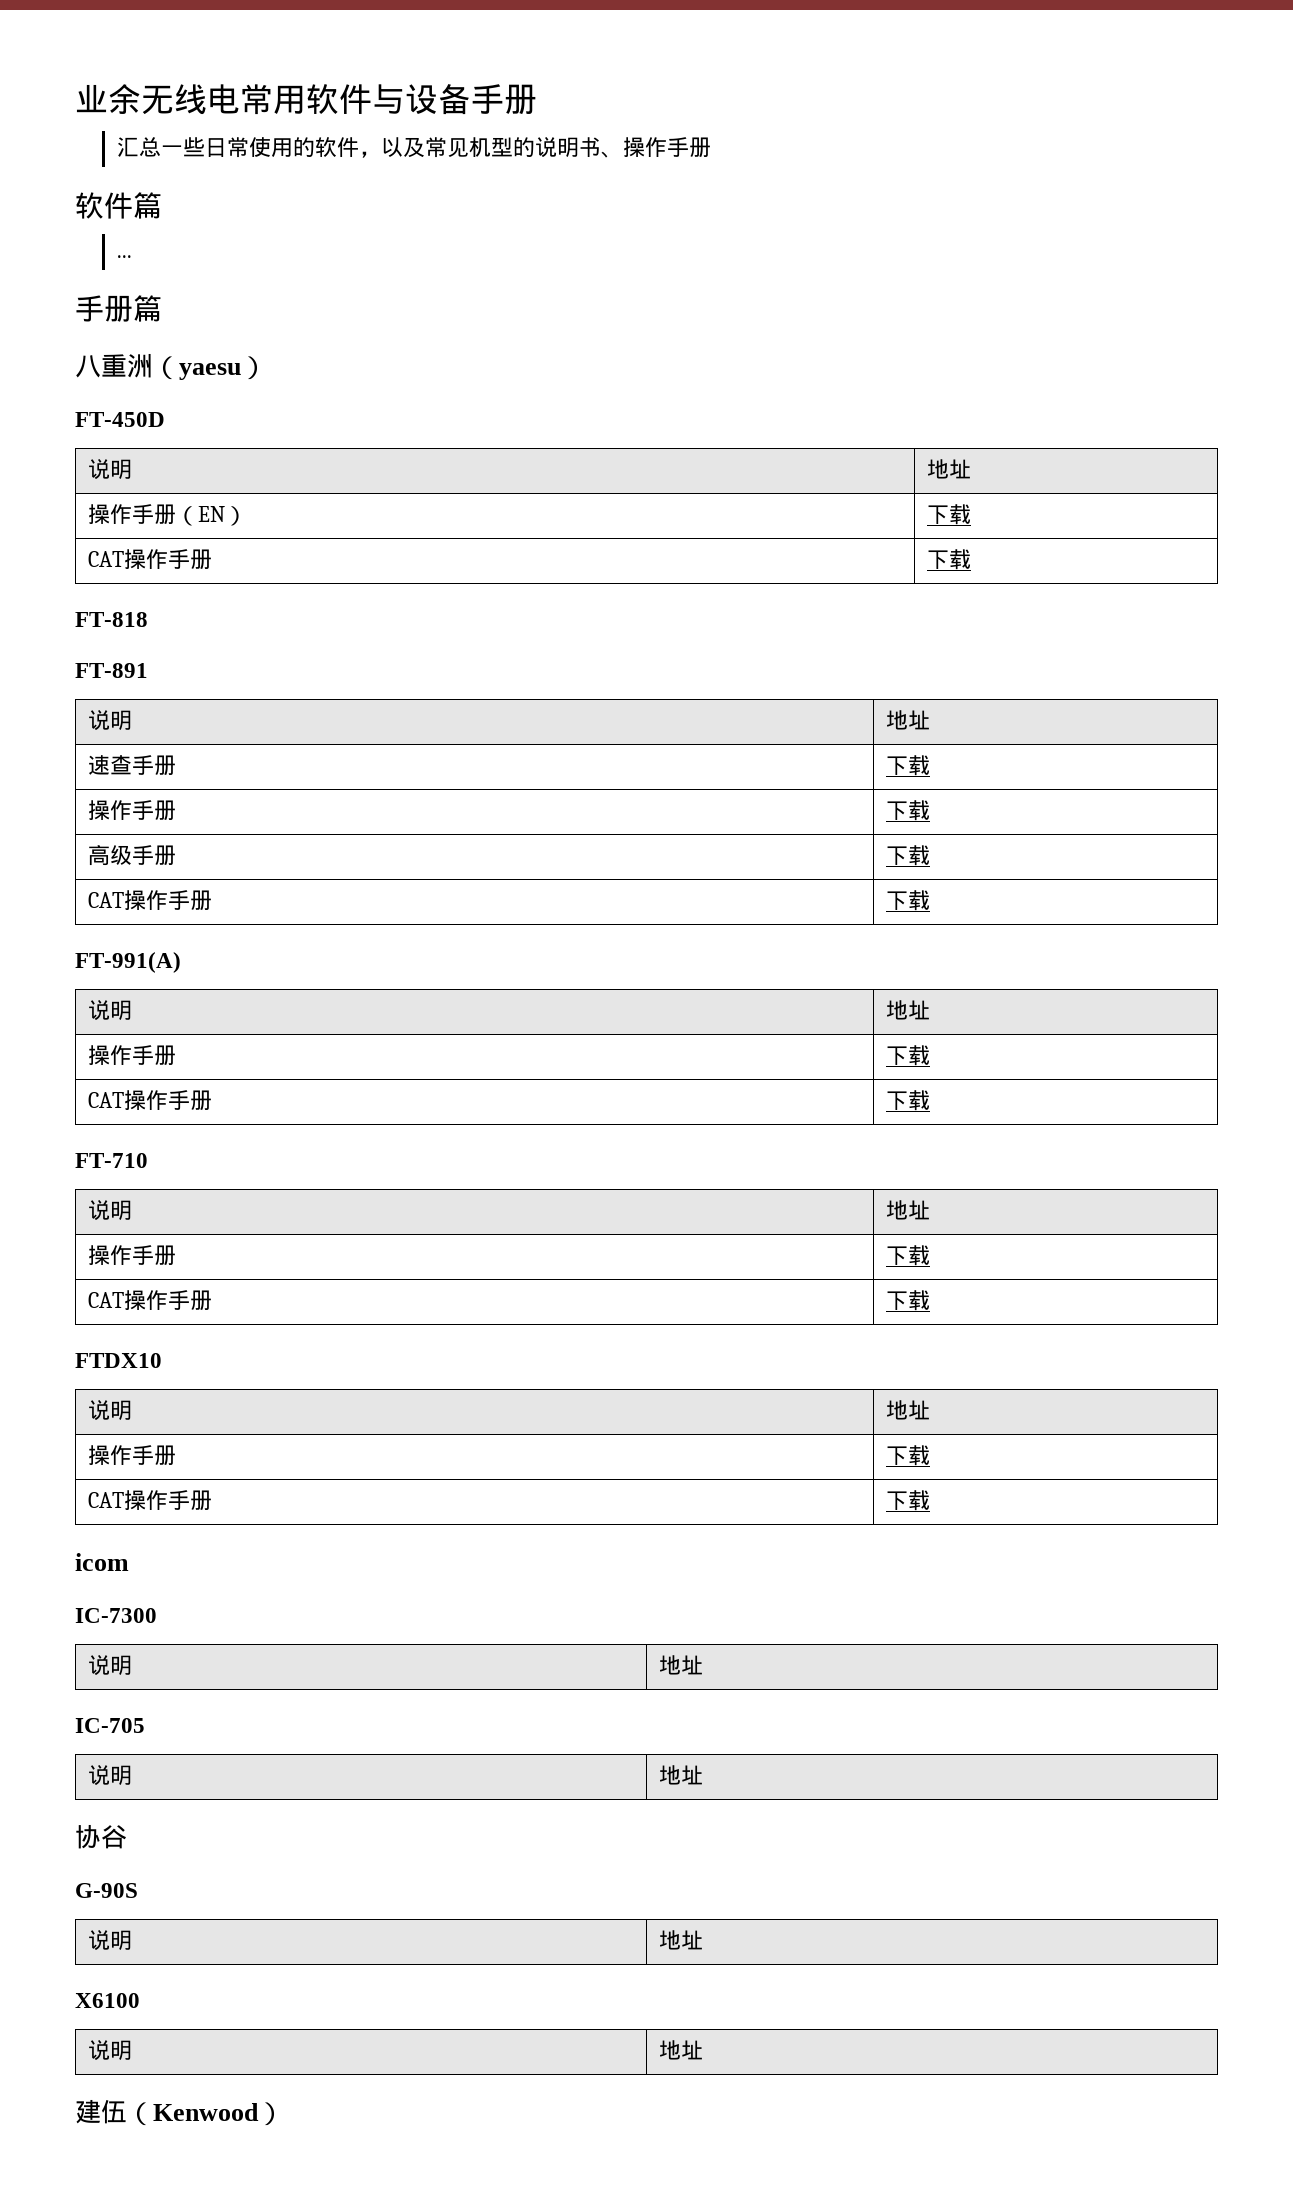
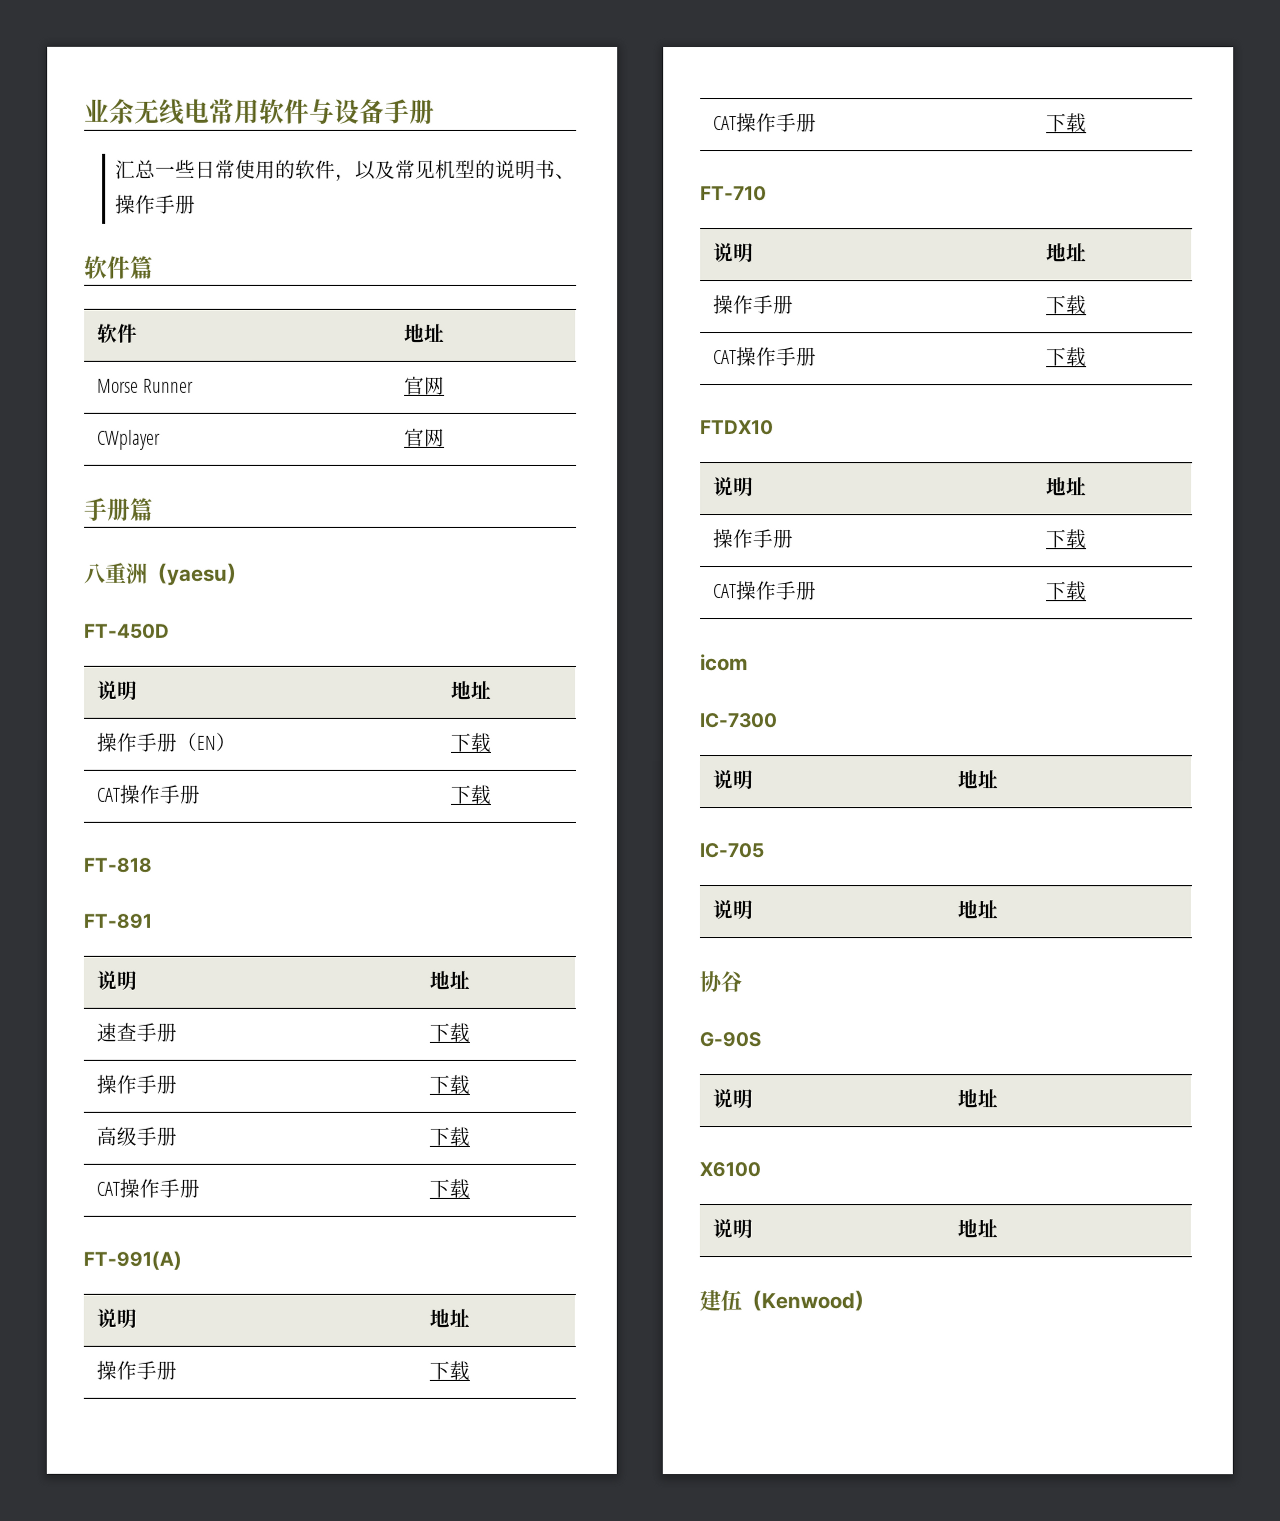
- ...
+ 软件 | 地址
+ Morse Runner | 官网
+ CWplayer | 官网

